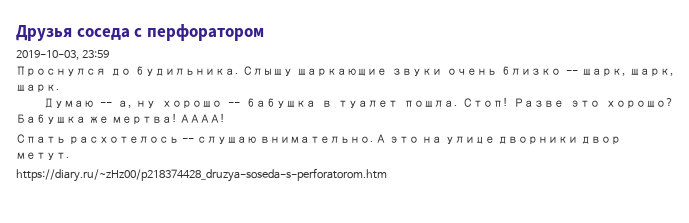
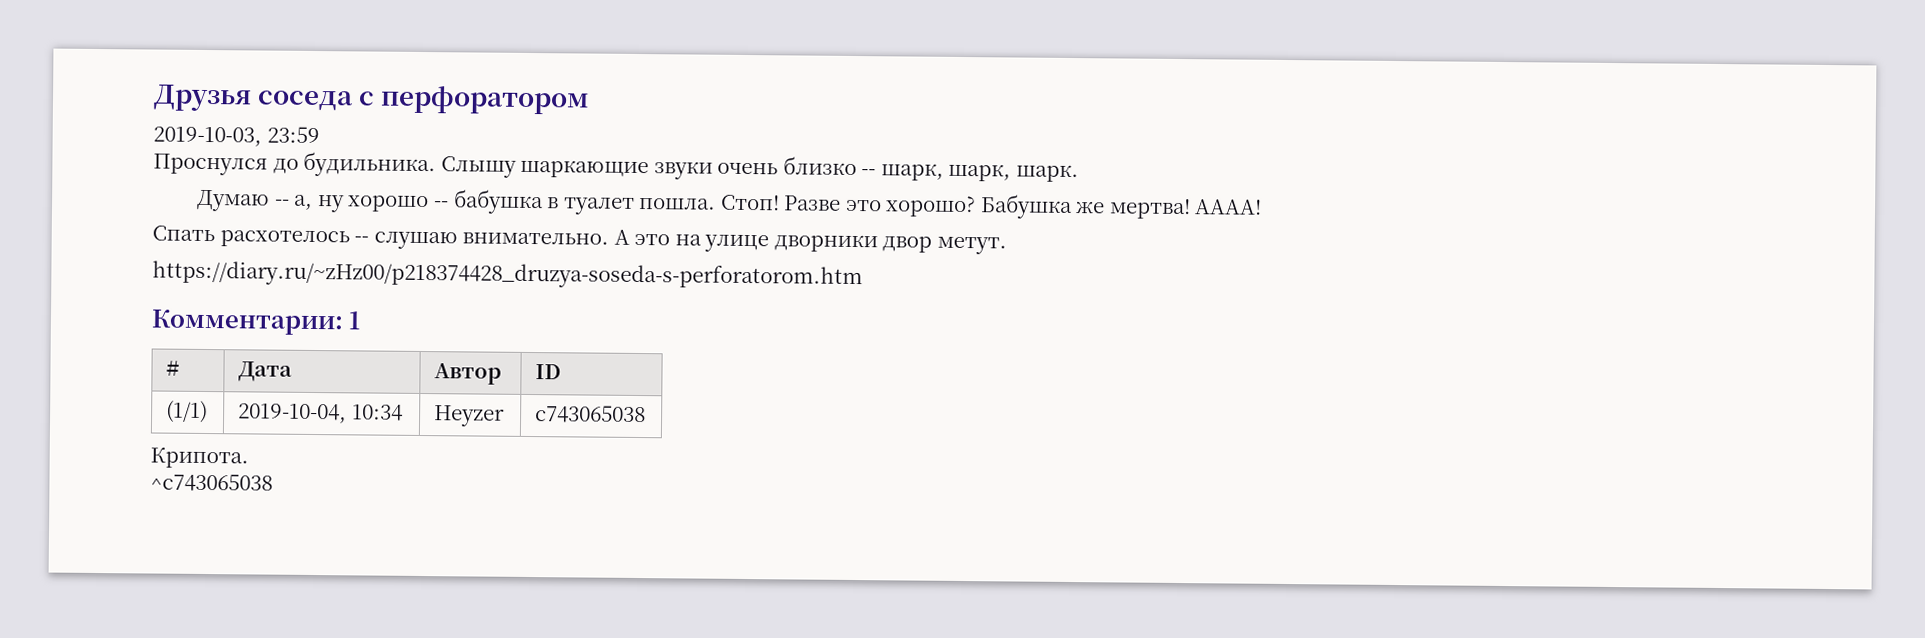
+ Комментарии: 1
+ # | Дата | Автор | ID
+ (1/1) | 2019-10-04, 10:34 | Heyzer | c743065038
+ Крипота.
+ ^c743065038

